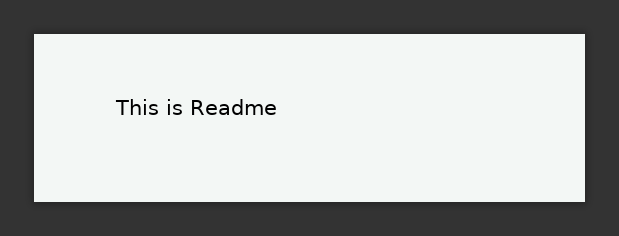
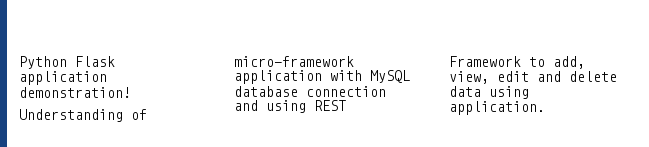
- This is Readme
+ Python Flask application demonstration!
+ Understanding of micro-framework application with MySQL database connection and using REST Framework to add, view, edit and delete data using application.

